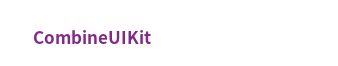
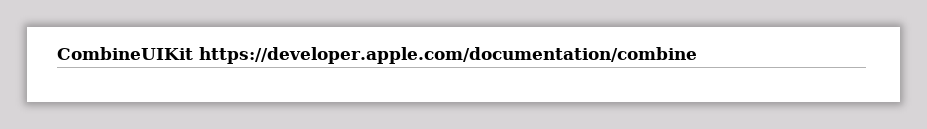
- CombineUIKit
+ CombineUIKit https://developer.apple.com/documentation/combine

